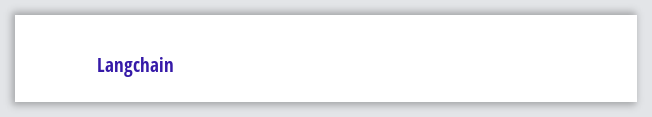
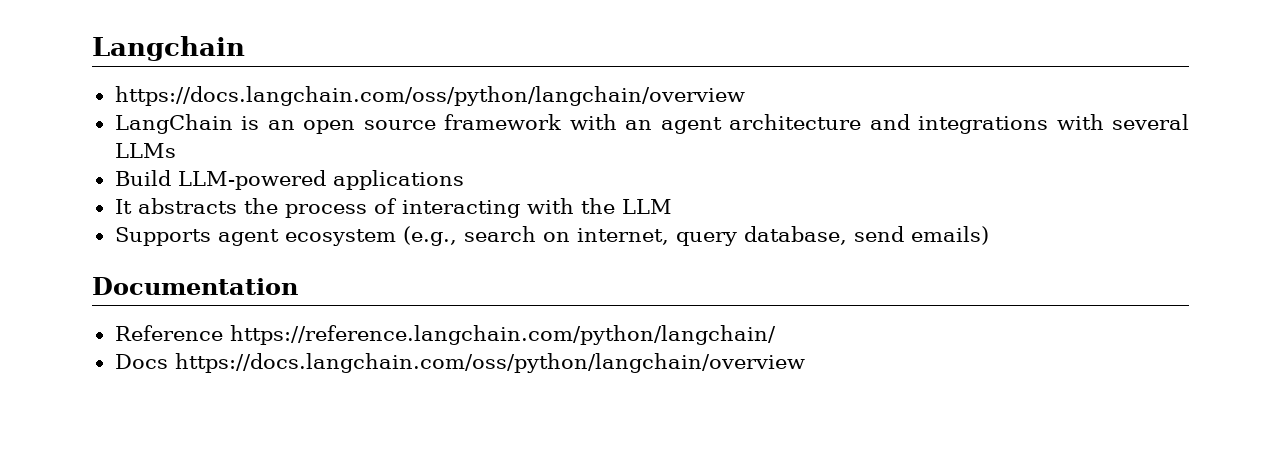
  Langchain
+ https://docs.langchain.com/oss/python/langchain/overview
+ LangChain is an open source framework with an agent architecture and integrations with several LLMs
+ Build LLM-powered applications
+ It abstracts the process of interacting with the LLM
+ Supports agent ecosystem (e.g., search on internet, query database, send emails)
+ Documentation
+ Reference https://reference.langchain.com/python/langchain/
+ Docs https://docs.langchain.com/oss/python/langchain/overview

